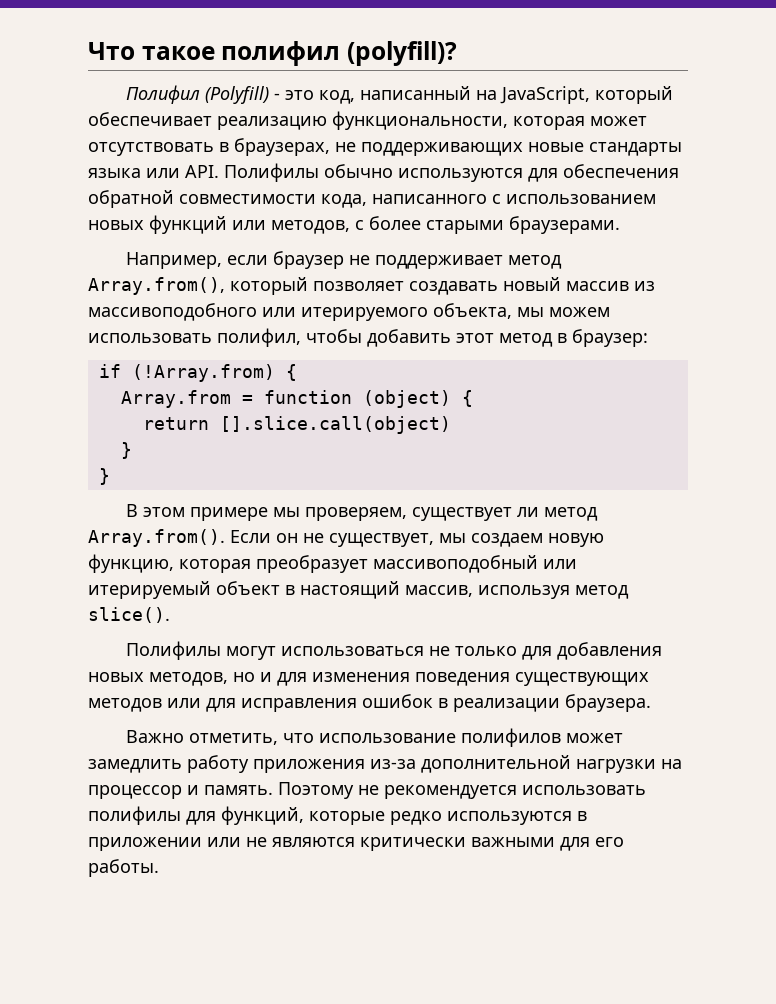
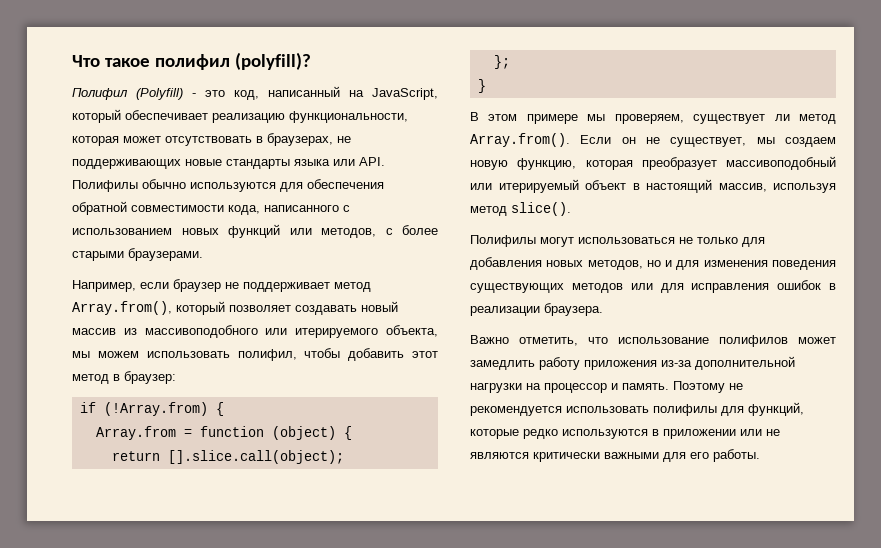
- return [].slice.call(object)
- }
+ return [].slice.call(object);
+ };

